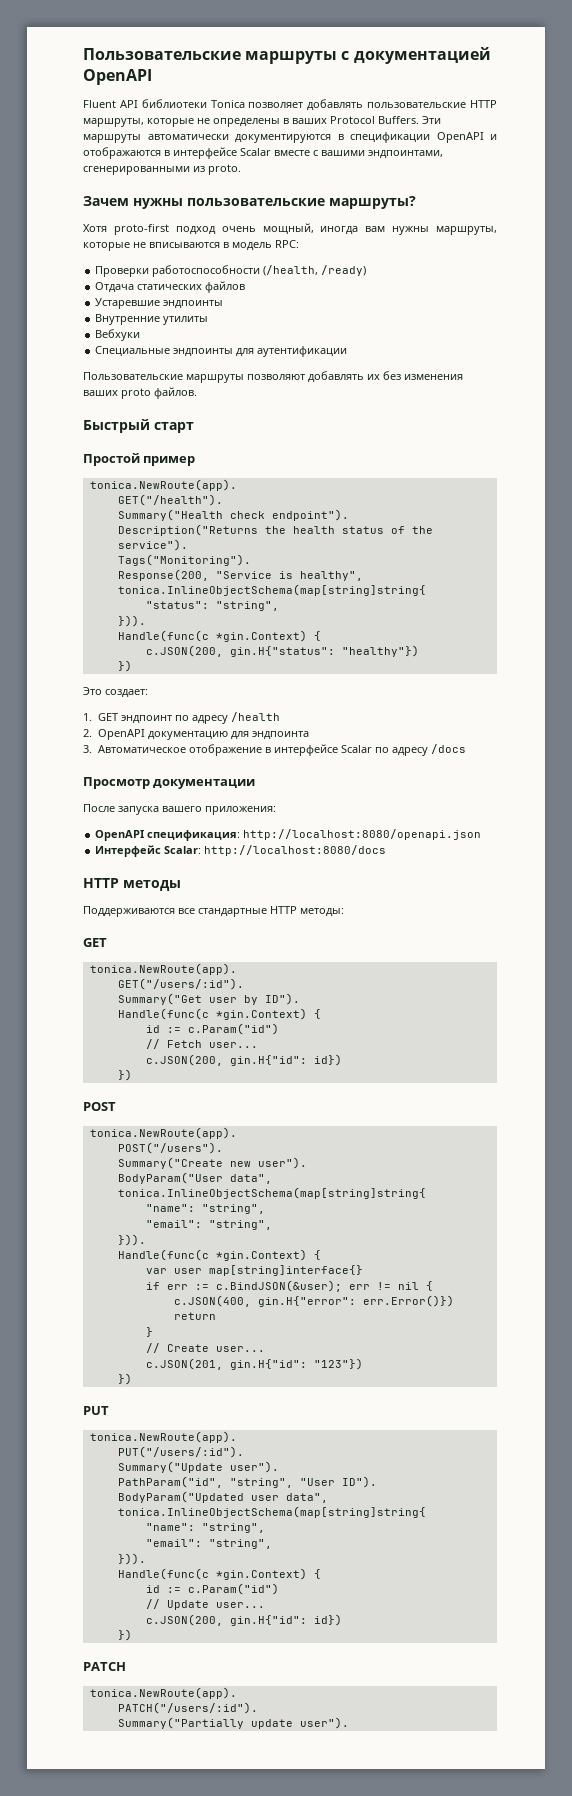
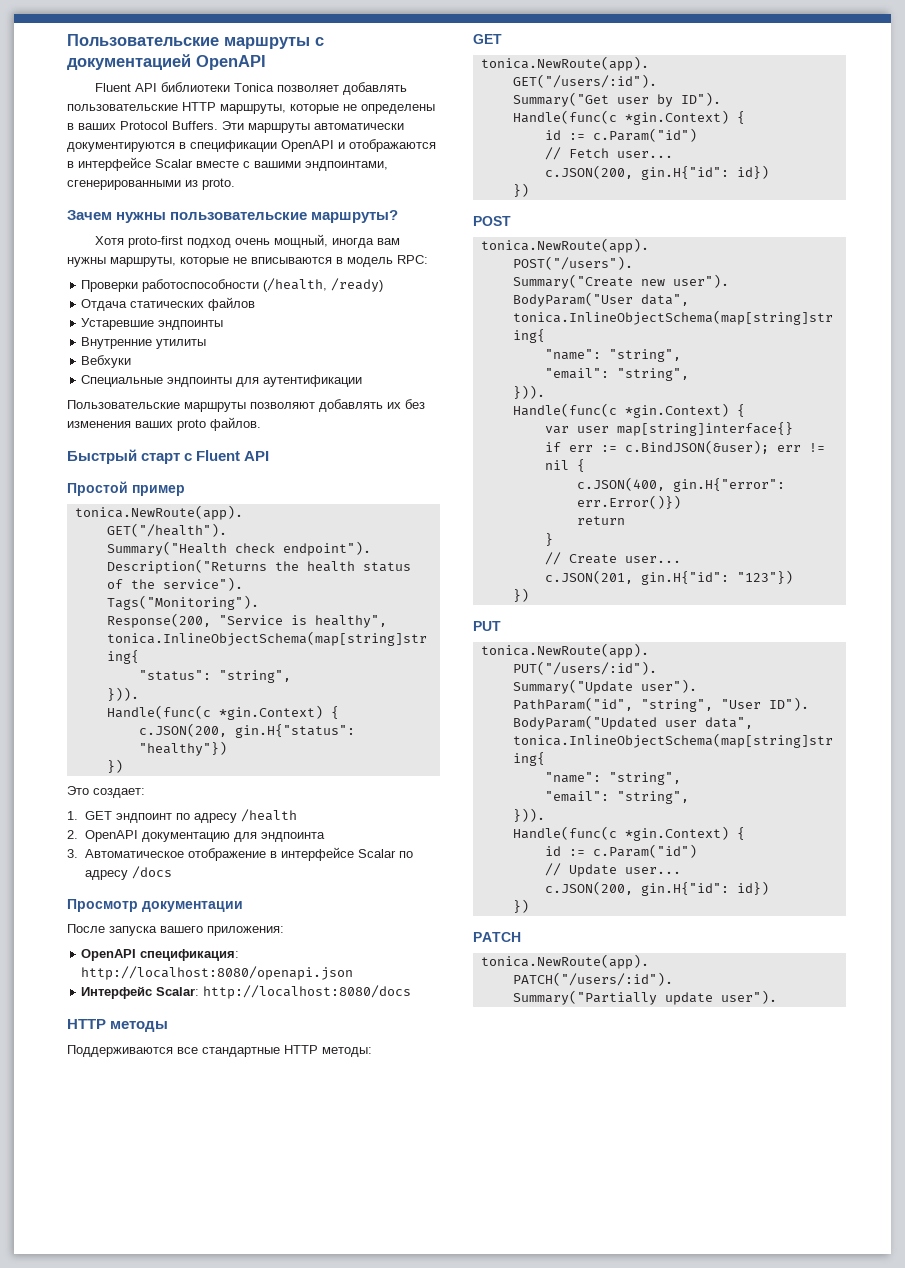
- Быстрый старт
+ Быстрый старт с Fluent API

